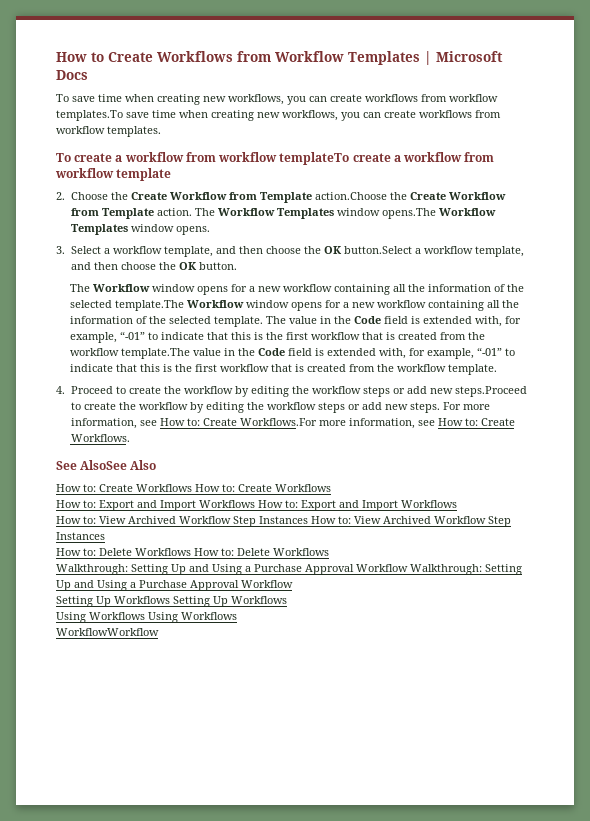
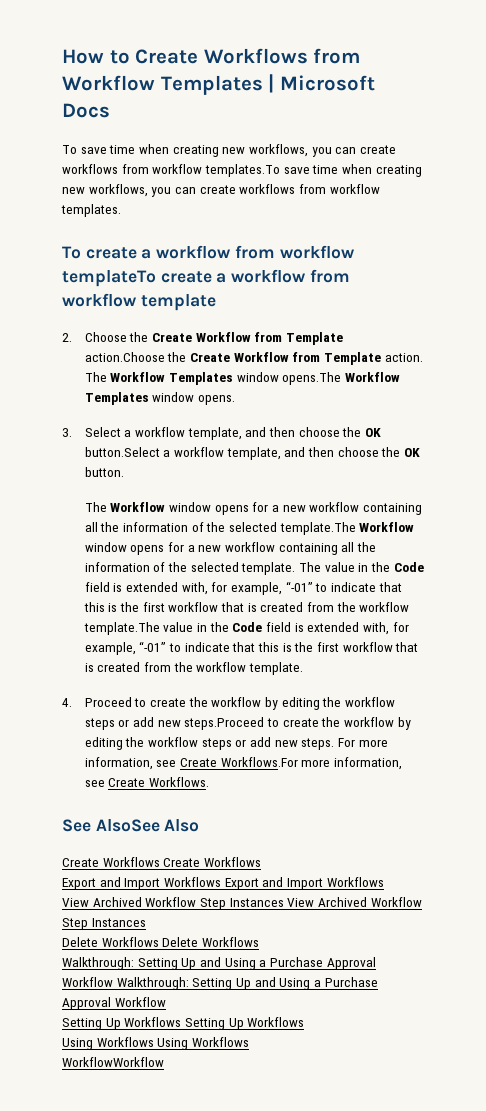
- For more information, see How to: Create Workflows.For more information, see How to: Create Workflows.
+ For more information, see Create Workflows.For more information, see Create Workflows.
- How to: Create Workflows How to: Create Workflows
+ Create Workflows Create Workflows
- How to: Export and Import Workflows How to: Export and Import Workflows
+ Export and Import Workflows Export and Import Workflows
- How to: View Archived Workflow Step Instances How to: View Archived Workflow Step Instances
+ View Archived Workflow Step Instances View Archived Workflow Step Instances
- How to: Delete Workflows How to: Delete Workflows
+ Delete Workflows Delete Workflows

